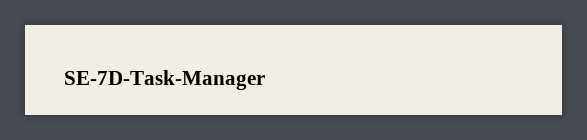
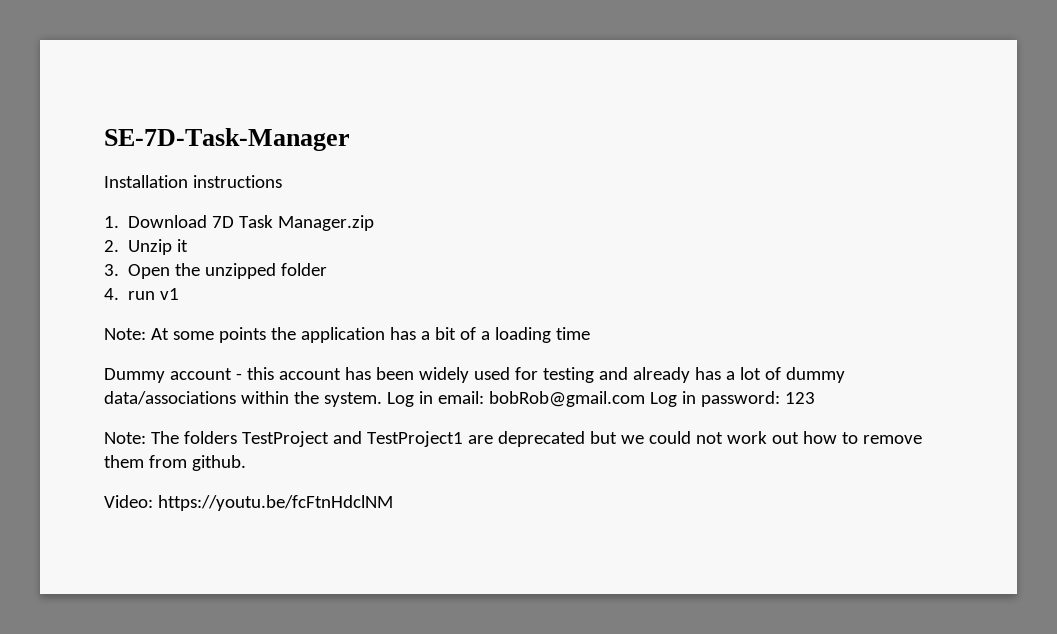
+ Installation instructions
+ 1. Download 7D Task Manager.zip
+ 2. Unzip it
+ 3. Open the unzipped folder
+ 4. run v1
+ Note: At some points the application has a bit of a loading time
+ Dummy account - this account has been widely used for testing and already has a lot of dummy data/associations within the system. Log in email: bobRob@gmail.com Log in password: 123
+ Note: The folders TestProject and TestProject1 are deprecated but we could not work out how to remove them from github.
+ Video: https://youtu.be/fcFtnHdclNM

